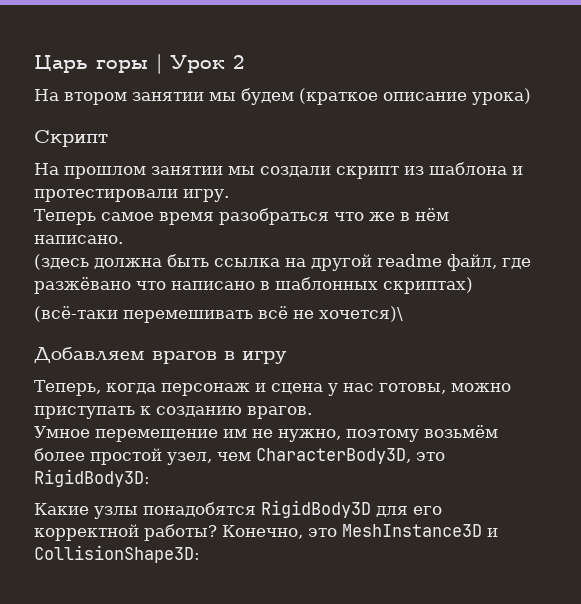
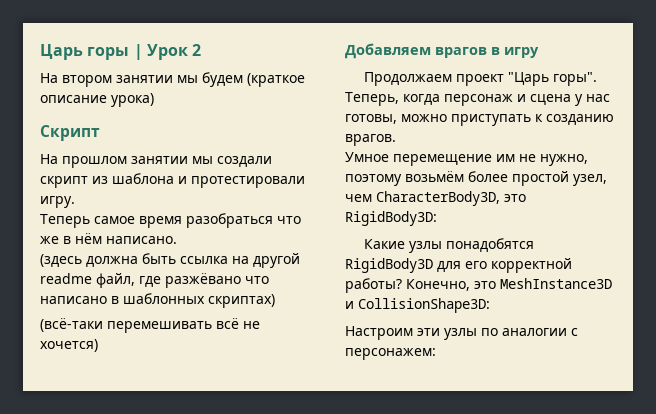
- (всё-таки перемешивать всё не хочется)\
+ (всё-таки перемешивать всё не хочется)
+ Продолжаем проект "Царь горы".
+ Настроим эти узлы по аналогии с персонажем:

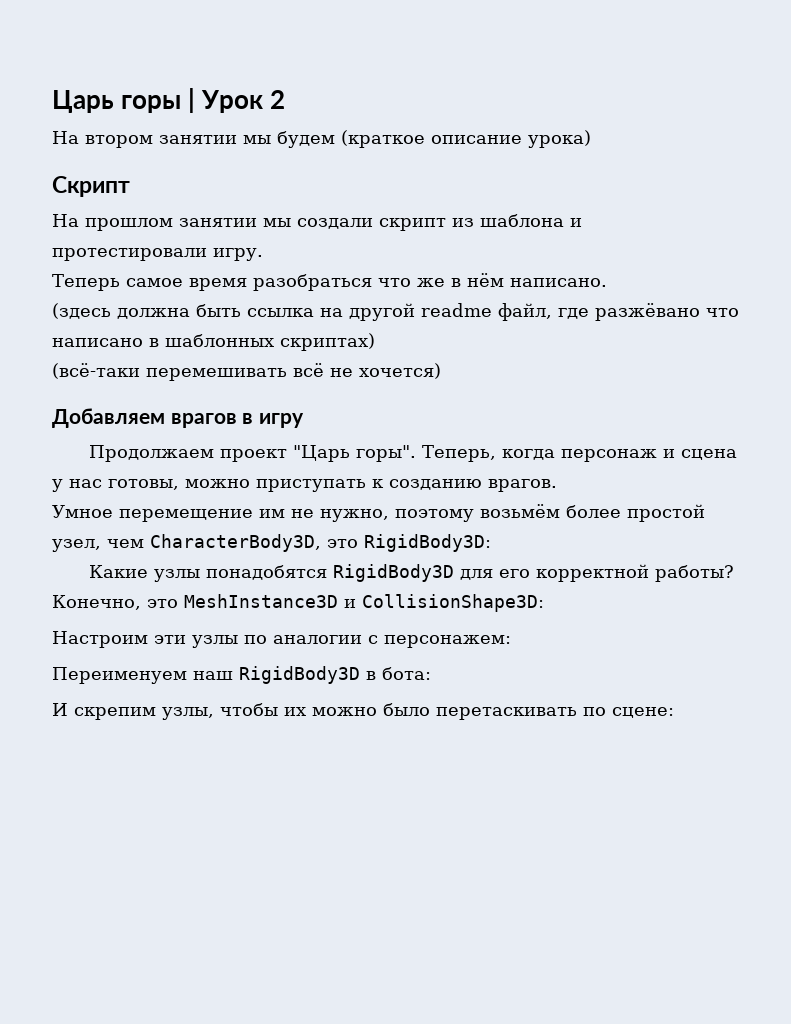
+ Переименуем наш RigidBody3D в бота:
+ И скрепим узлы, чтобы их можно было перетаскивать по сцене:

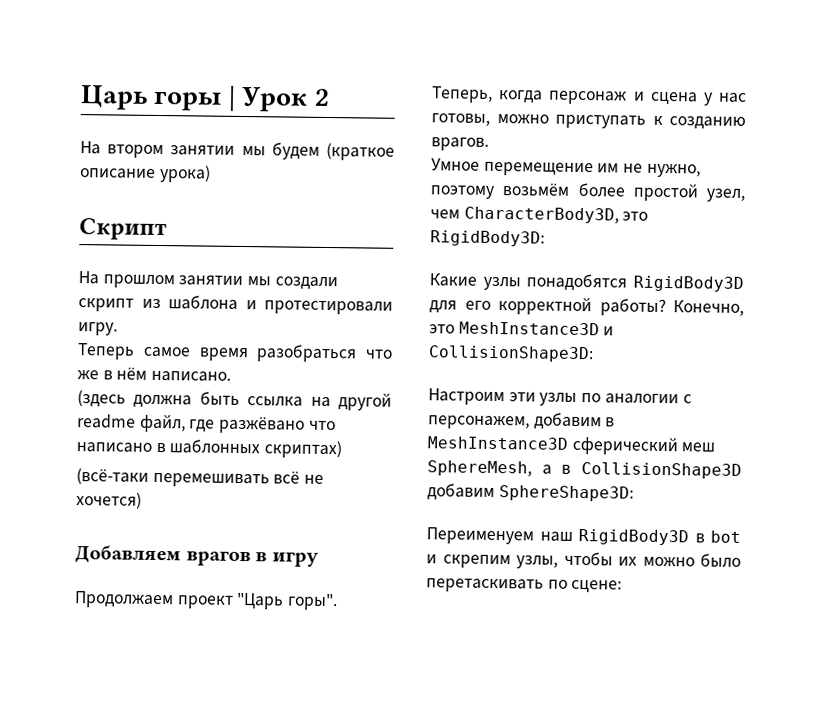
- Настроим эти узлы по аналогии с персонажем:
+ Настроим эти узлы по аналогии с персонажем, добавим в MeshInstance3D сферический меш SphereMesh, а в CollisionShape3D добавим SphereShape3D:
- Переименуем наш RigidBody3D в бота:
- И скрепим узлы, чтобы их можно было перетаскивать по сцене:
+ Переименуем наш RigidBody3D в bot и скрепим узлы, чтобы их можно было перетаскивать по сцене:

